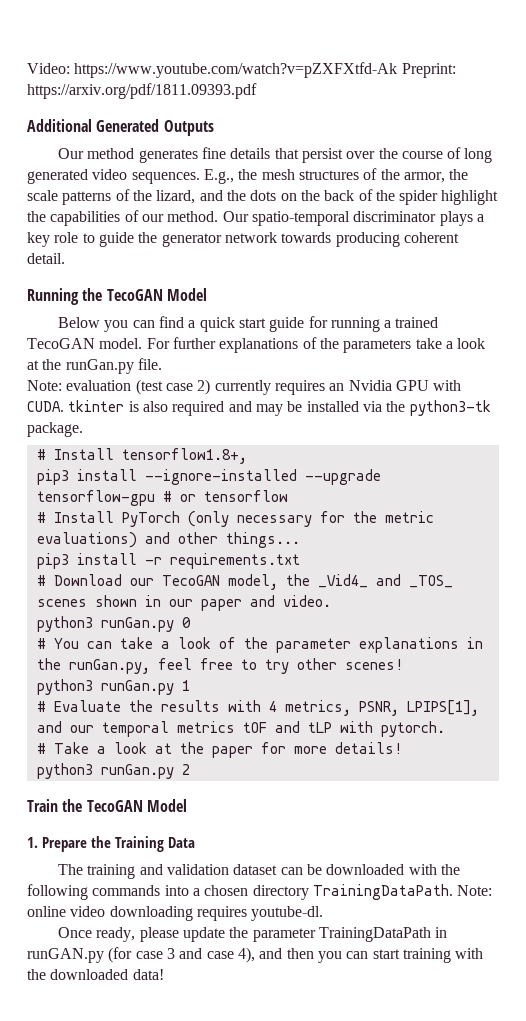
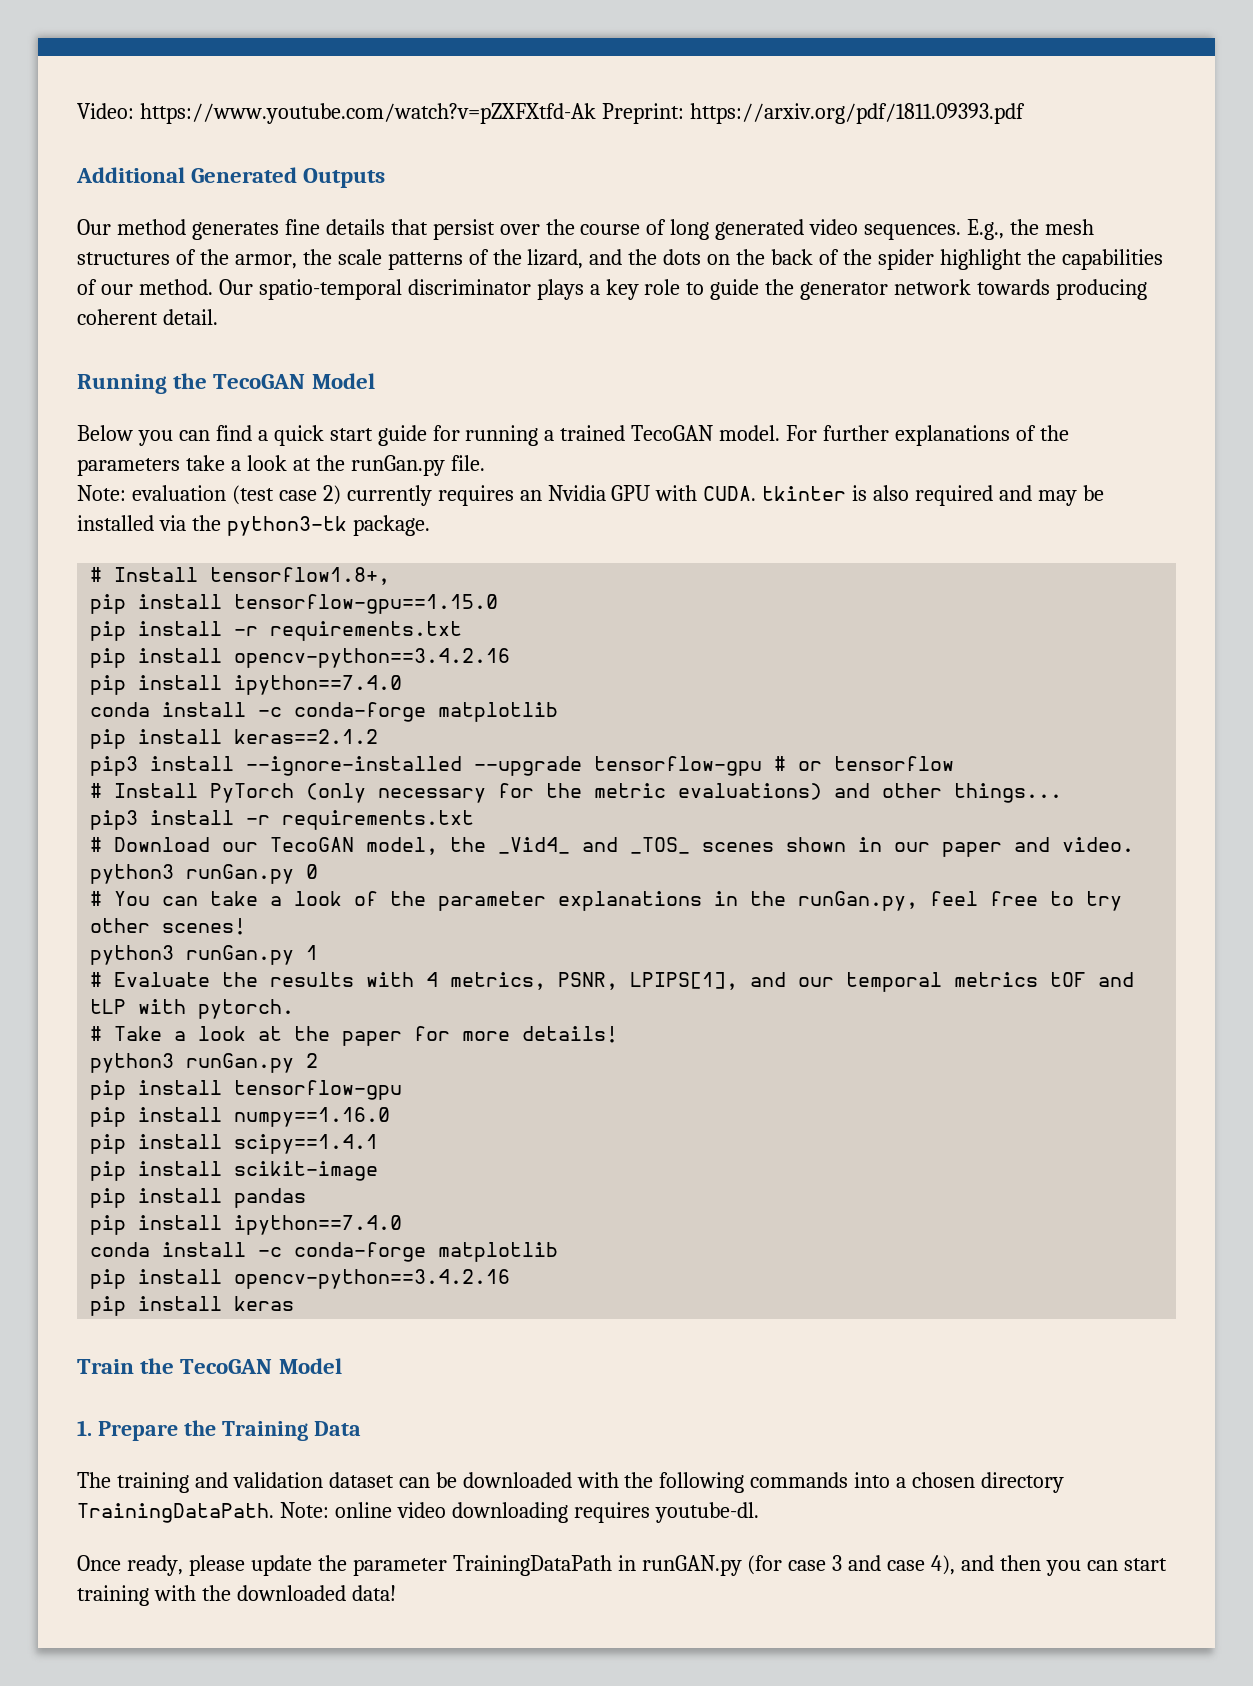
+ pip install tensorflow-gpu==1.15.0
+ pip install -r requirements.txt
+ pip install opencv-python==3.4.2.16
+ pip install ipython==7.4.0
+ conda install -c conda-forge matplotlib
+ pip install keras==2.1.2
+ pip install tensorflow-gpu
+ pip install numpy==1.16.0
+ pip install scipy==1.4.1
+ pip install scikit-image
+ pip install pandas
+ pip install ipython==7.4.0
+ conda install -c conda-forge matplotlib
+ pip install opencv-python==3.4.2.16
+ pip install keras

